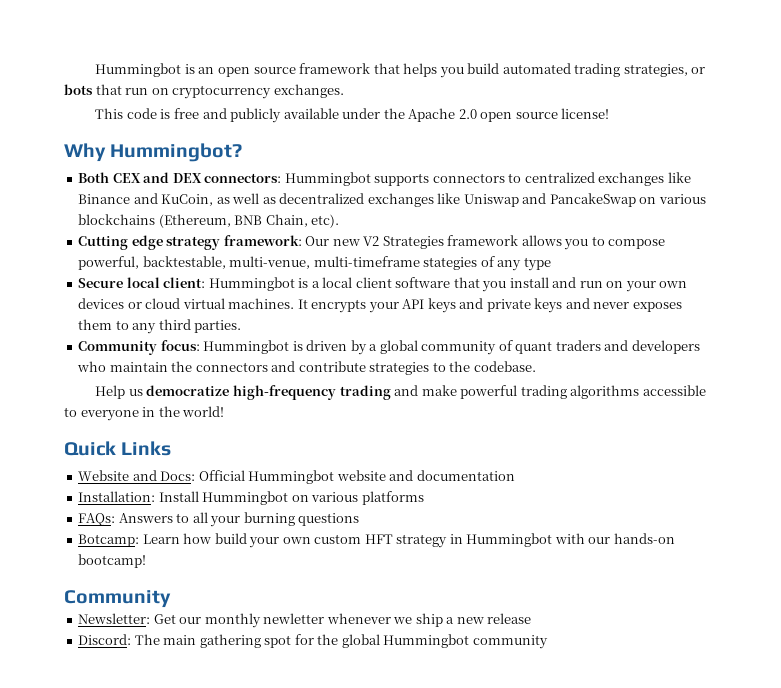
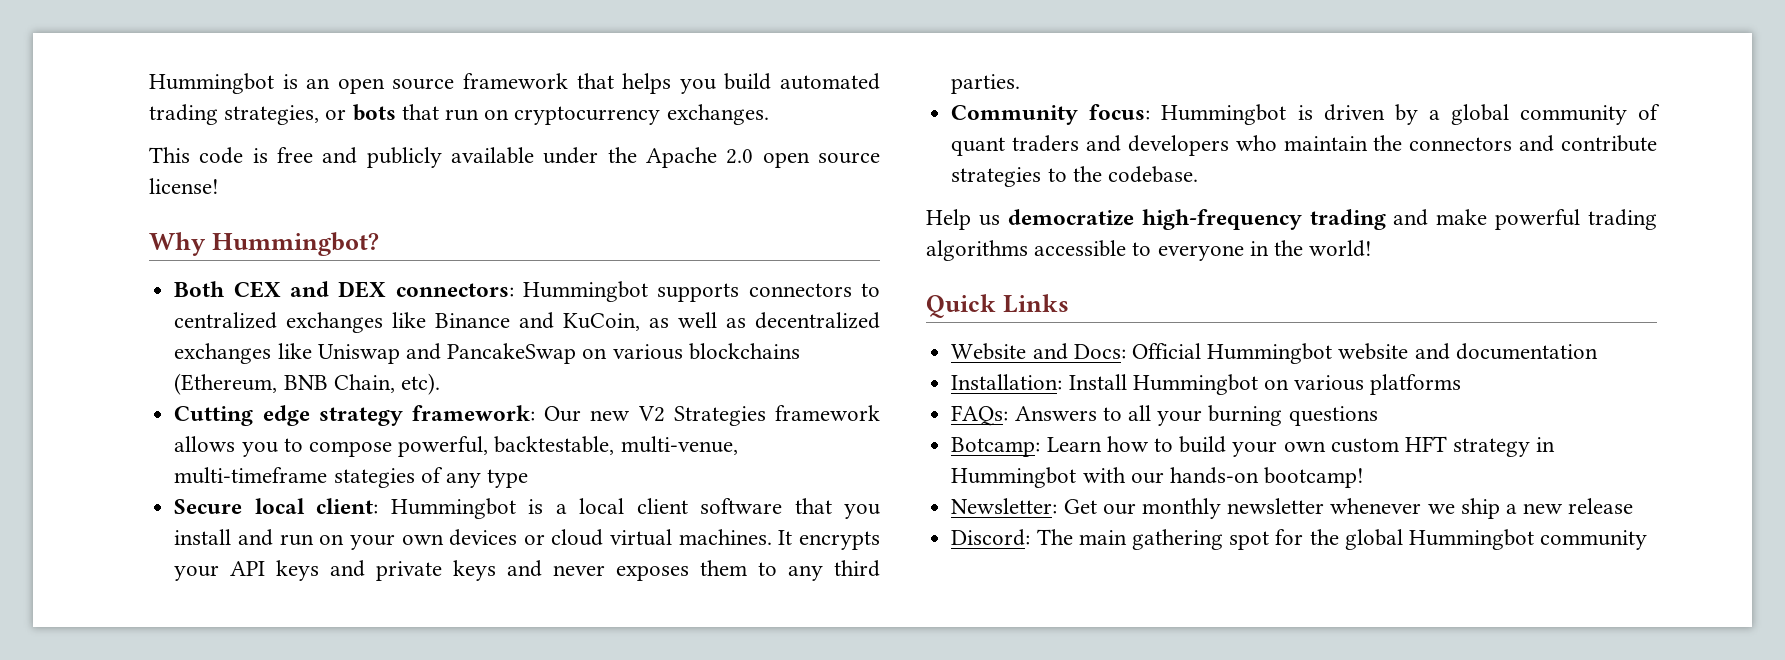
- Botcamp: Learn how build your own custom HFT strategy in Hummingbot with our hands-on bootcamp!
- Community
+ Botcamp: Learn how to build your own custom HFT strategy in Hummingbot with our hands-on bootcamp!
- Newsletter: Get our monthly newletter whenever we ship a new release
+ Newsletter: Get our monthly newsletter whenever we ship a new release

